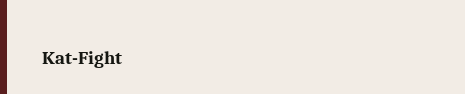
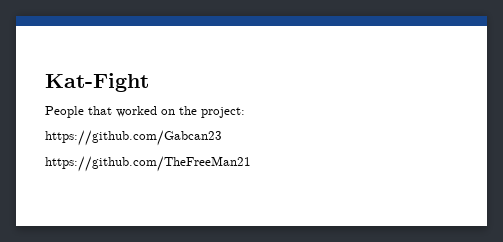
+ People that worked on the project:
+ https://github.com/Gabcan23
+ https://github.com/TheFreeMan21

